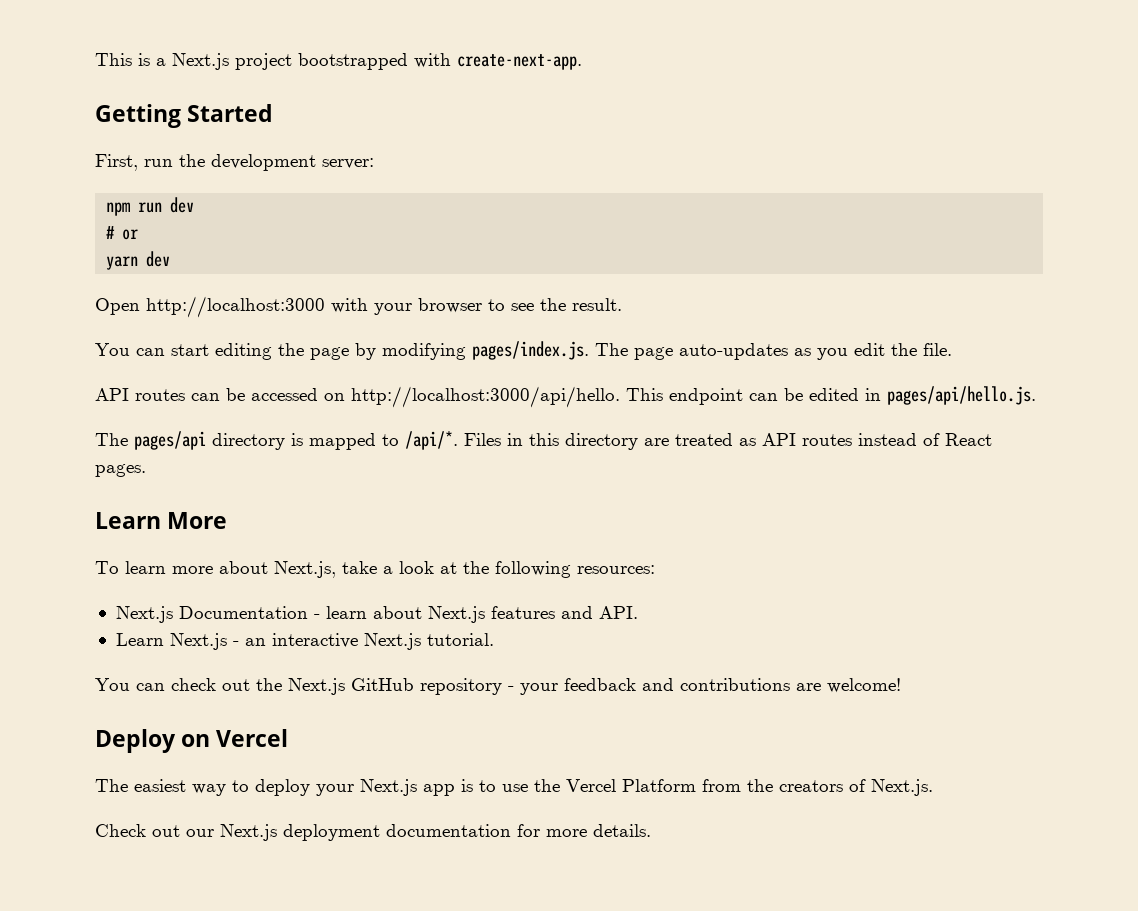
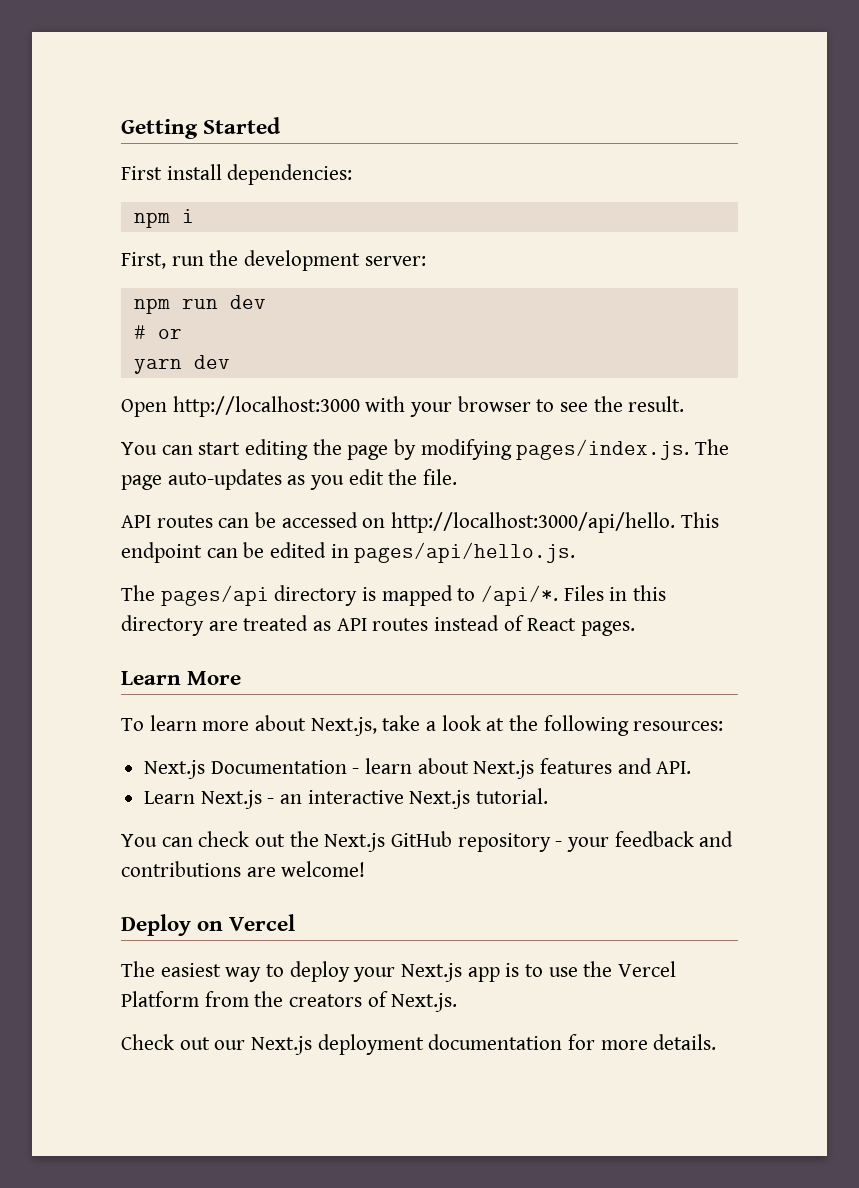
- This is a Next.js project bootstrapped with create-next-app.
  Getting Started
+ First install dependencies:
+ npm i

